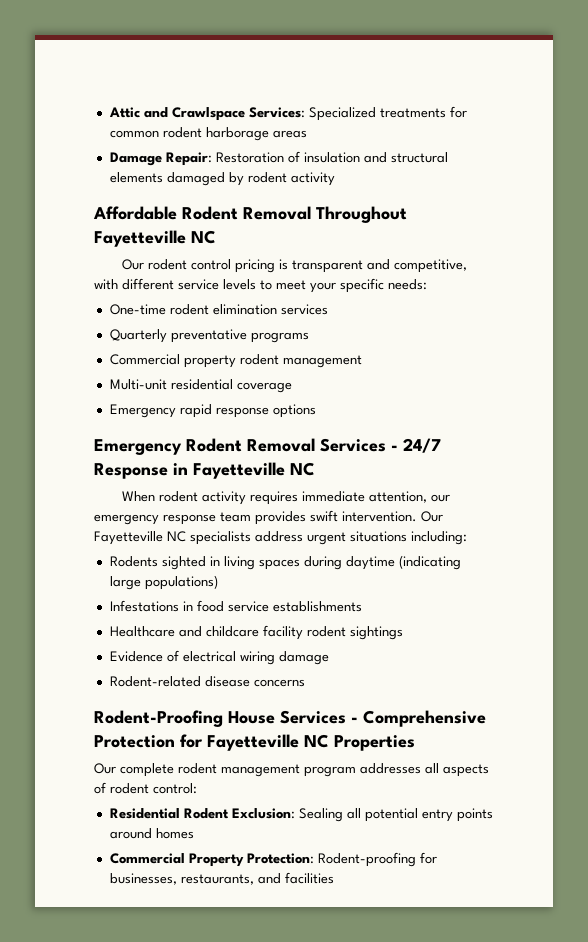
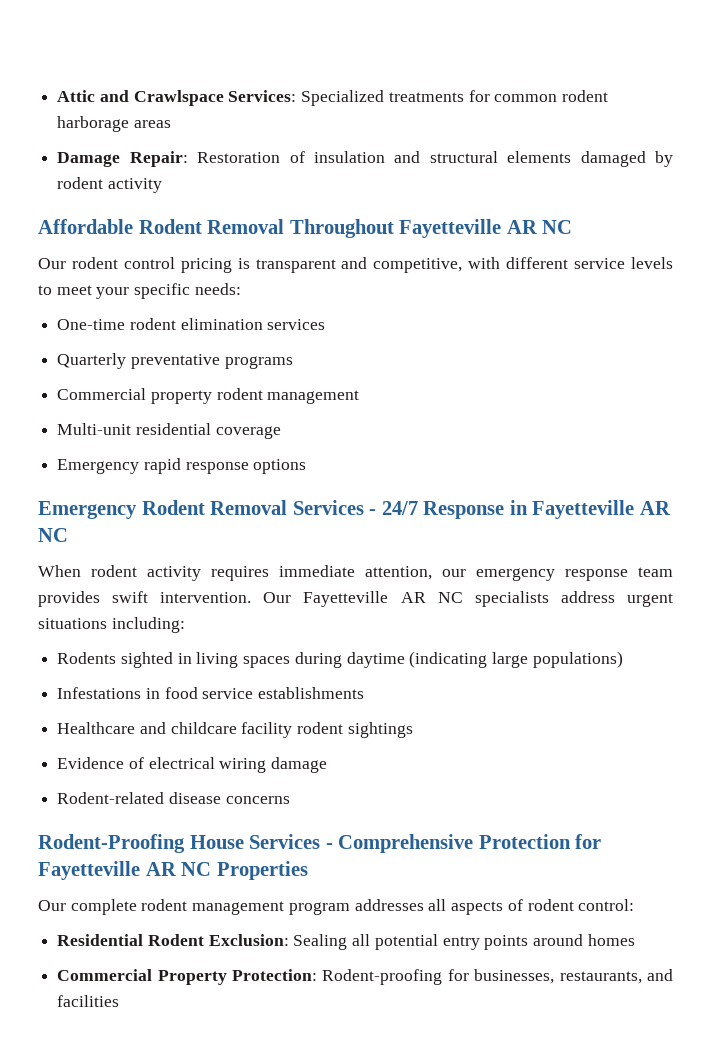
- Affordable Rodent Removal Throughout Fayetteville NC
+ Affordable Rodent Removal Throughout Fayetteville AR NC
- Emergency Rodent Removal Services - 24/7 Response in Fayetteville NC
+ Emergency Rodent Removal Services - 24/7 Response in Fayetteville AR NC
- Our Fayetteville NC specialists address urgent situations including:
+ Our Fayetteville AR NC specialists address urgent situations including:
- Rodent-Proofing House Services - Comprehensive Protection for Fayetteville NC Properties
+ Rodent-Proofing House Services - Comprehensive Protection for Fayetteville AR NC Properties

